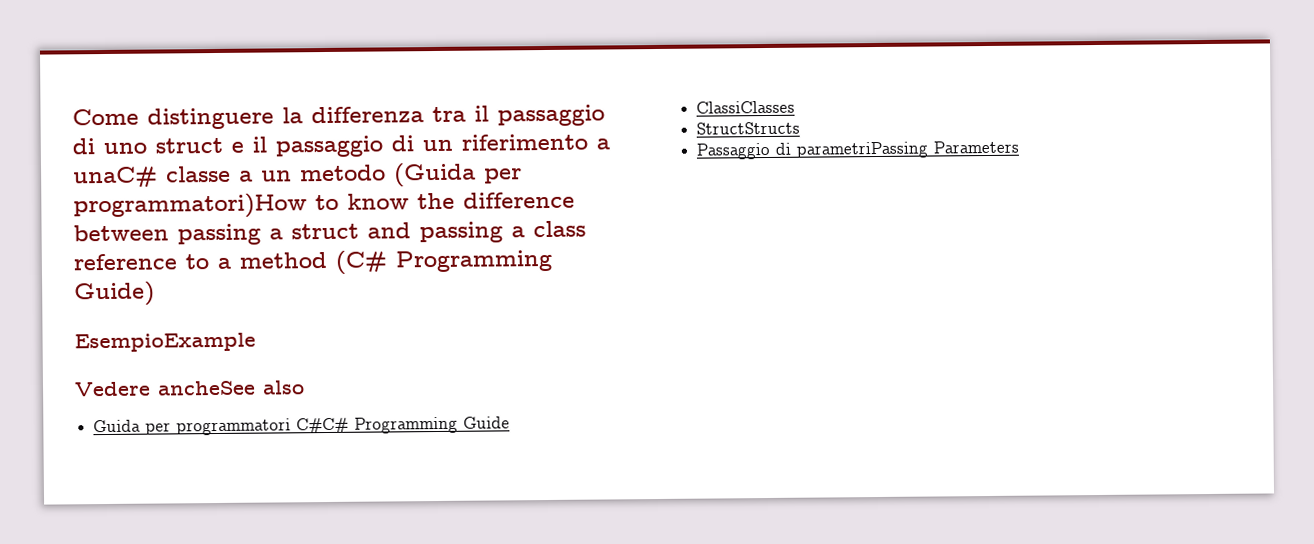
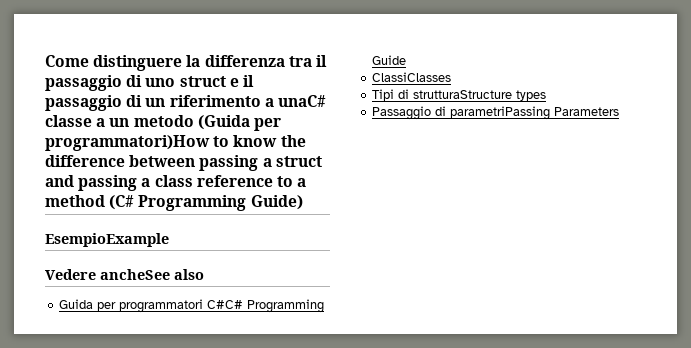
- StructStructs
+ Tipi di strutturaStructure types

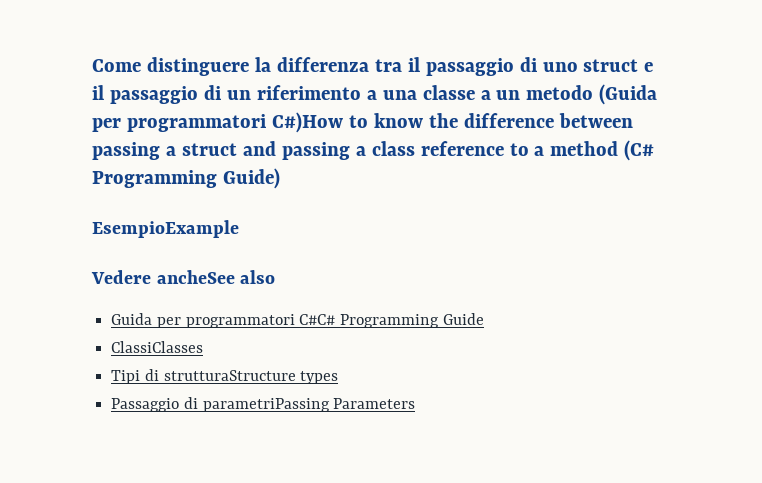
- Come distinguere la differenza tra il passaggio di uno struct e il passaggio di un riferimento a unaC# classe a un metodo (Guida per programmatori)How to know the difference between passing a struct and passing a class reference to a method (C# Programming Guide)
+ Come distinguere la differenza tra il passaggio di uno struct e il passaggio di un riferimento a una classe a un metodo (Guida per programmatori C#)How to know the difference between passing a struct and passing a class reference to a method (C# Programming Guide)

